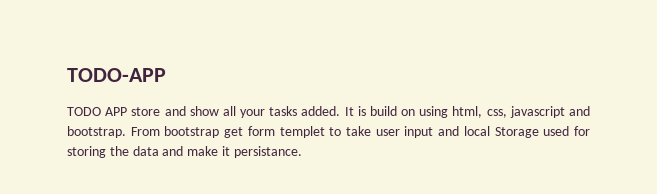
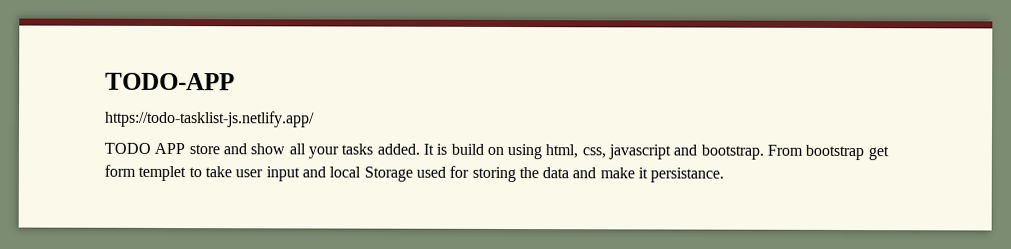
+ https://todo-tasklist-js.netlify.app/

